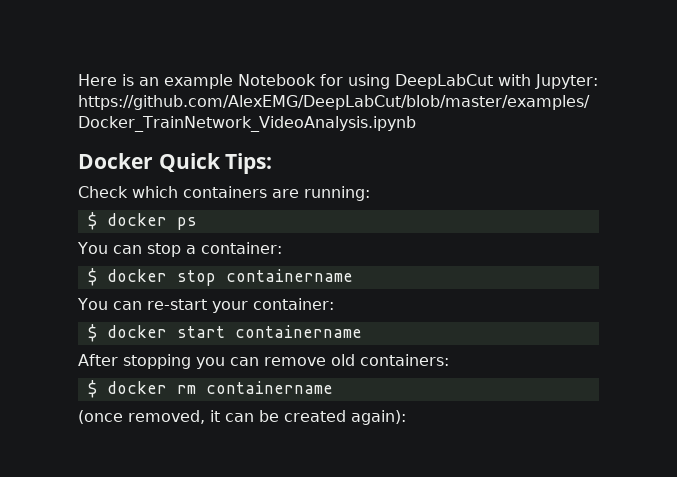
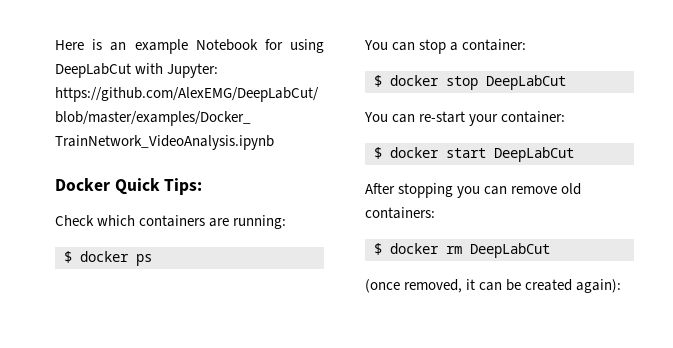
- $ docker stop containername
+ $ docker stop DeepLabCut
- $ docker start containername
+ $ docker start DeepLabCut
- $ docker rm containername
+ $ docker rm DeepLabCut

